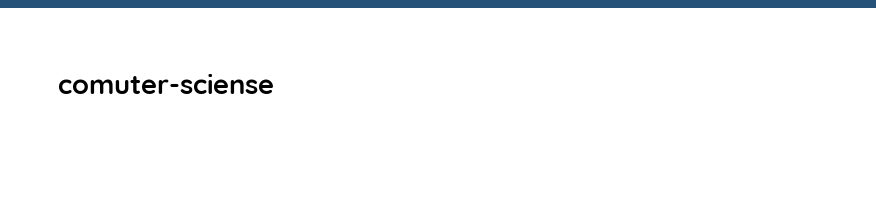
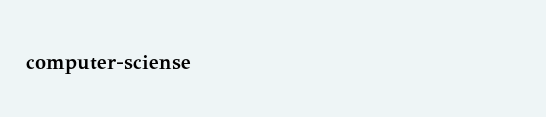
- comuter-sciense
+ computer-sciense

